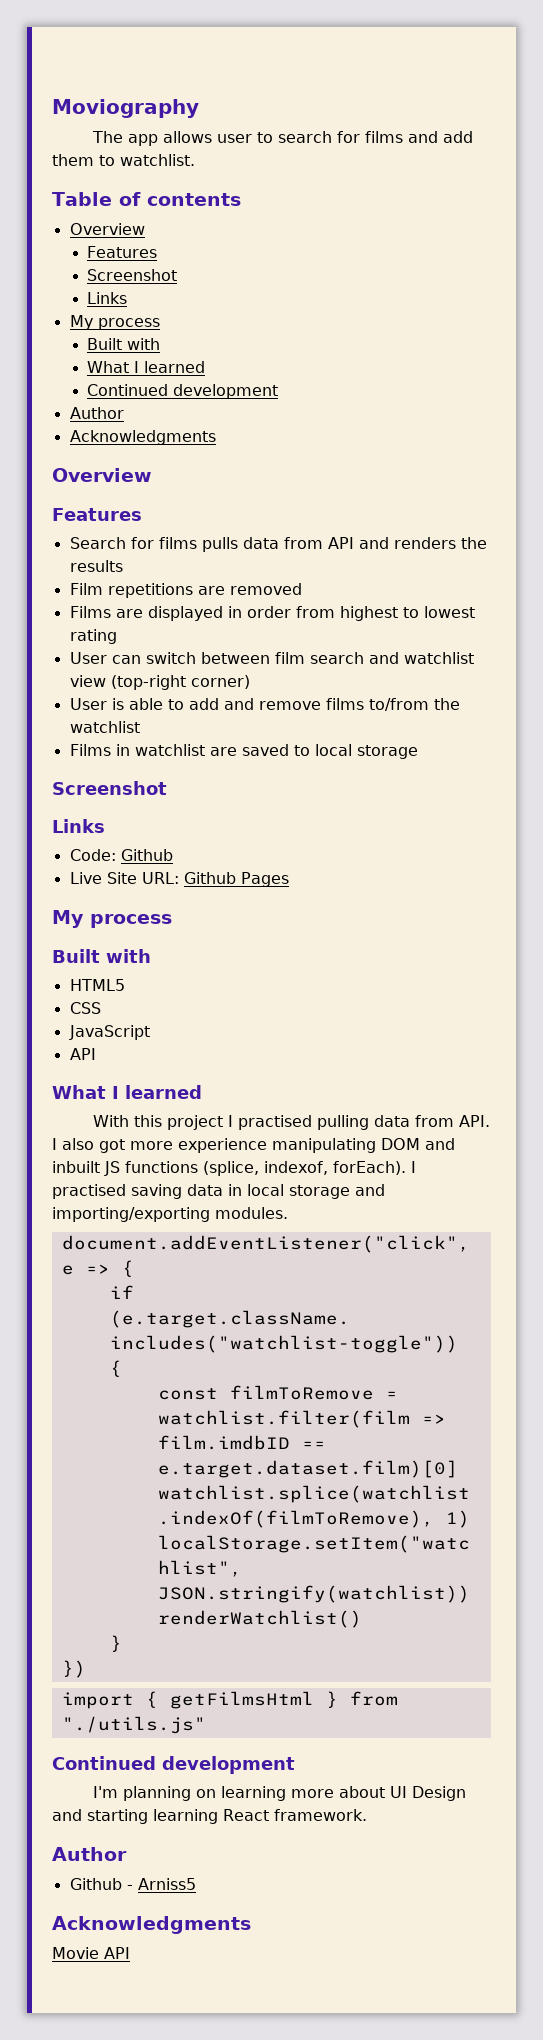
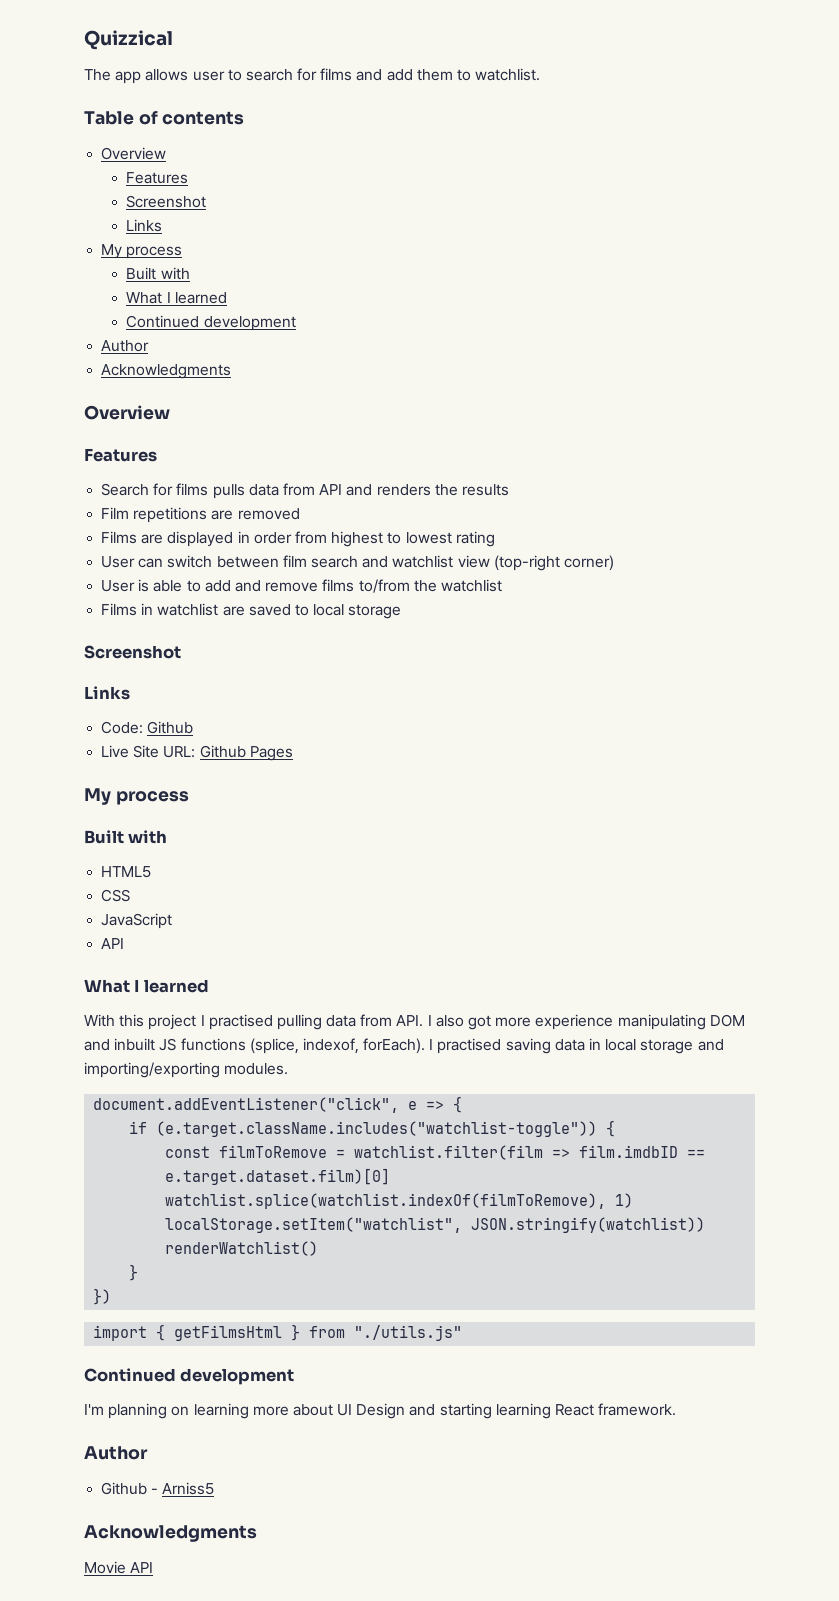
- Moviography
+ Quizzical

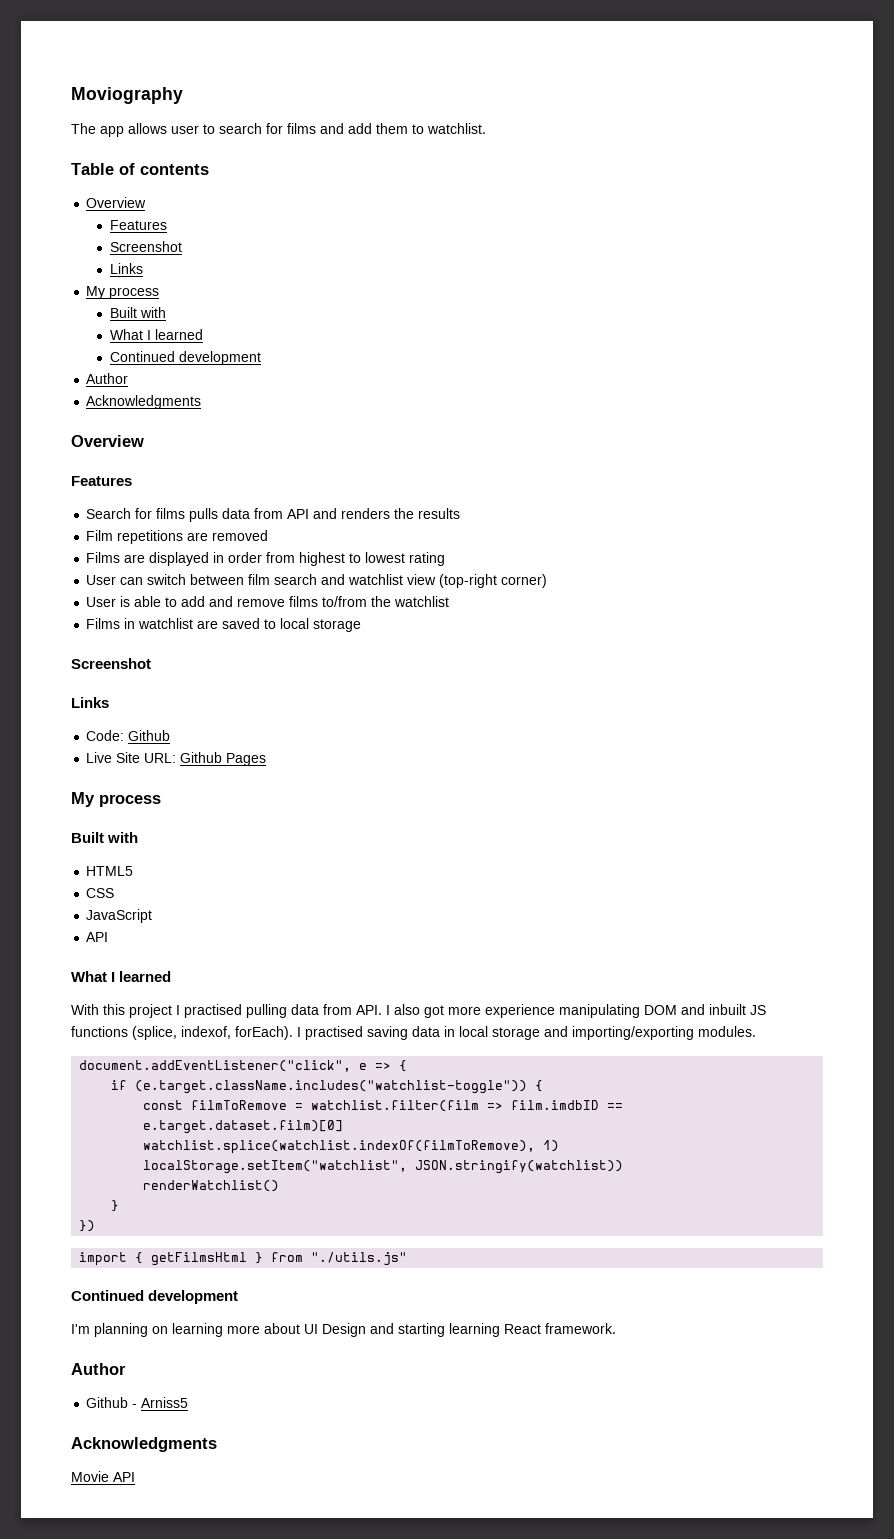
- Quizzical
+ Moviography

